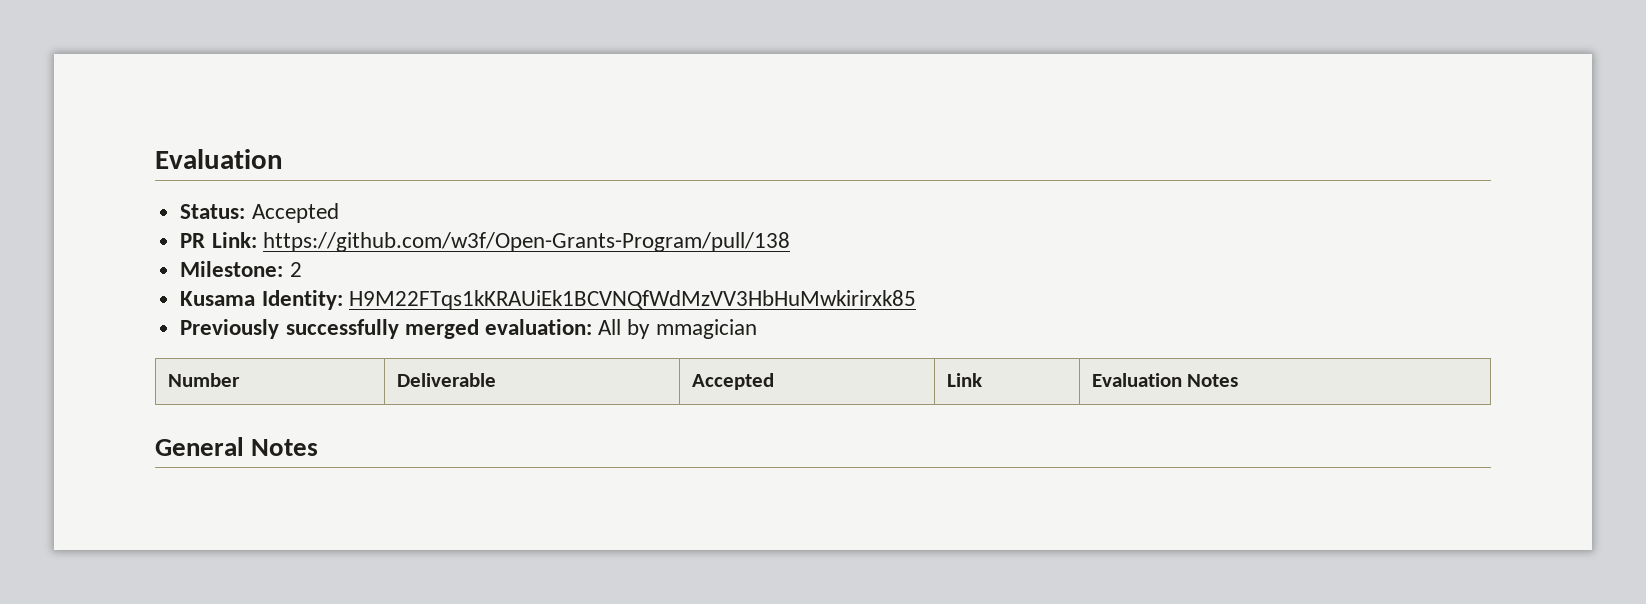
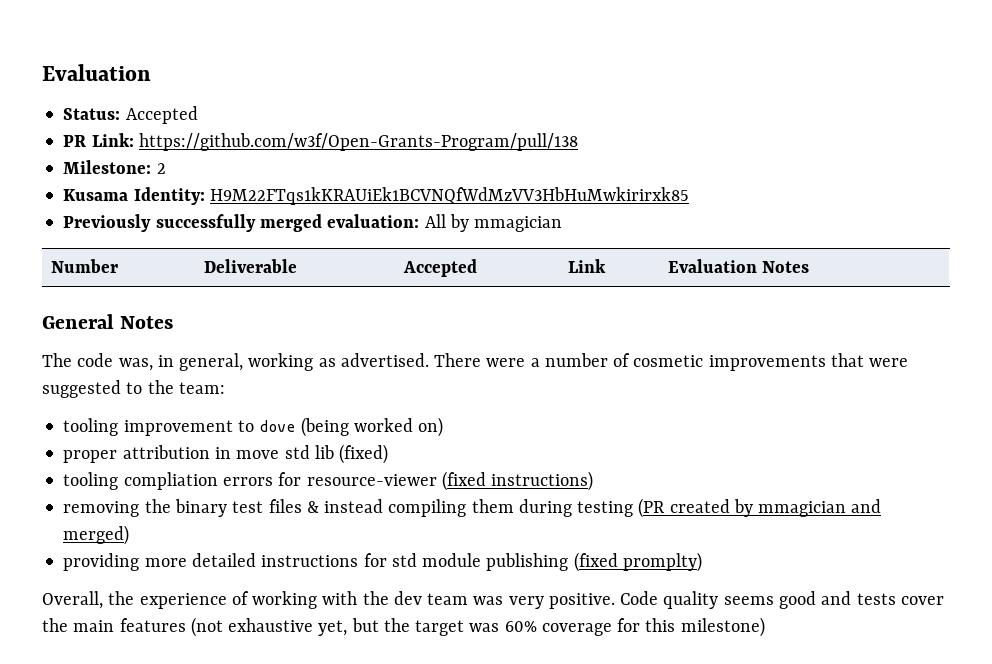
+ The code was, in general, working as advertised. There were a number of cosmetic improvements that were suggested to the team:
+ tooling improvement to dove (being worked on)
+ proper attribution in move std lib (fixed)
+ tooling compliation errors for resource-viewer (fixed instructions)
+ removing the binary test files & instead compiling them during testing (PR created by mmagician and merged)
+ providing more detailed instructions for std module publishing (fixed promplty)
+ Overall, the experience of working with the dev team was very positive. Code quality seems good and tests cover the main features (not exhaustive yet, but the target was 60% coverage for this milestone)

